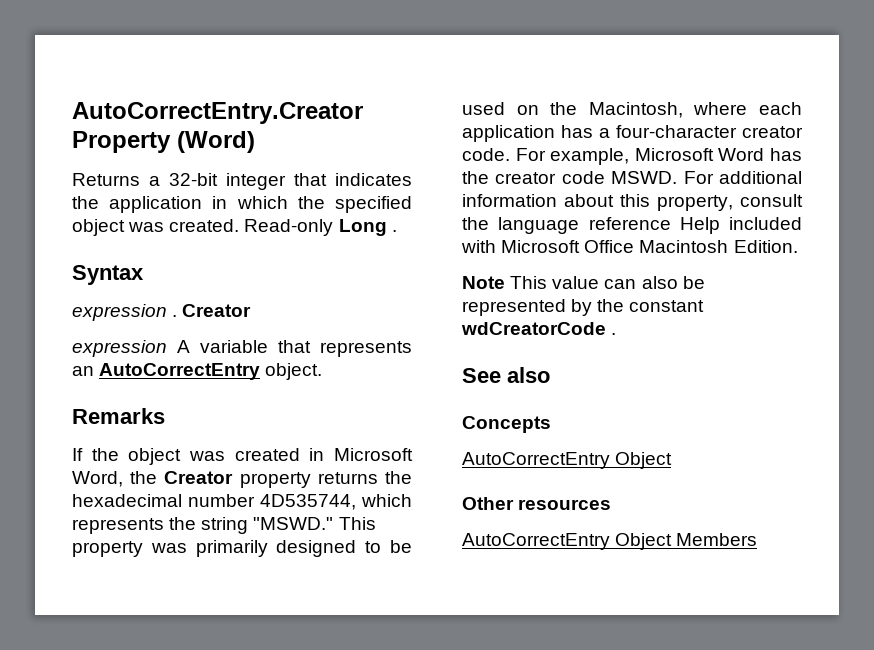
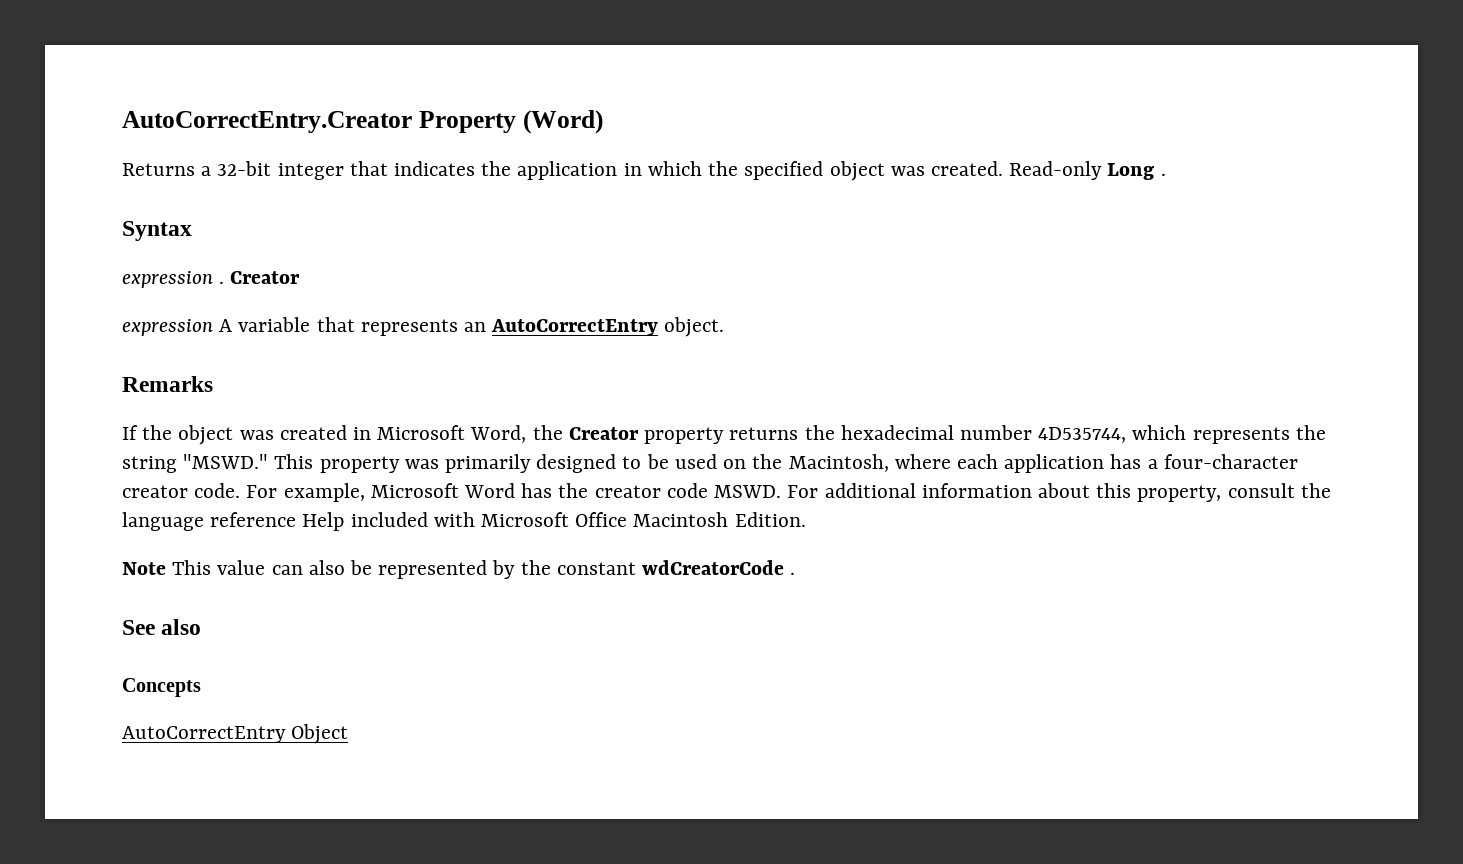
- Other resources
- AutoCorrectEntry Object Members

